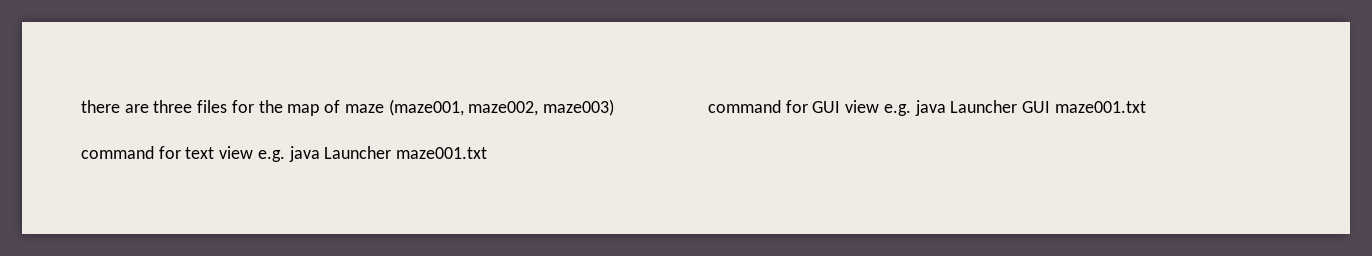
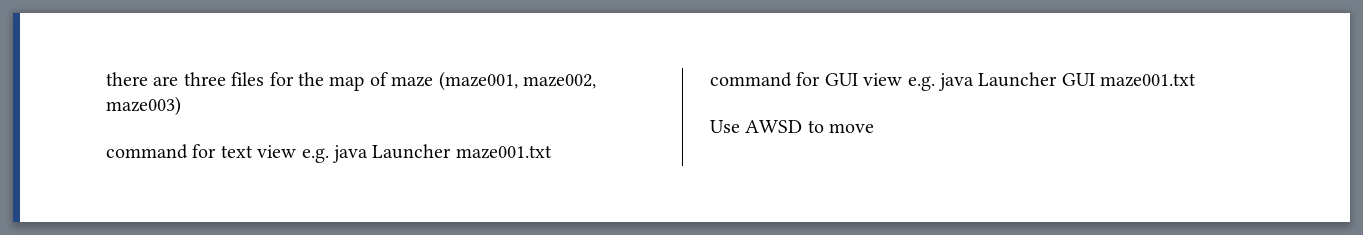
+ Use AWSD to move

